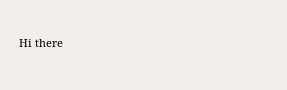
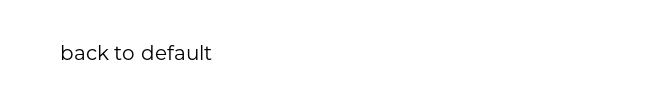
- Hi there
+ back to default

